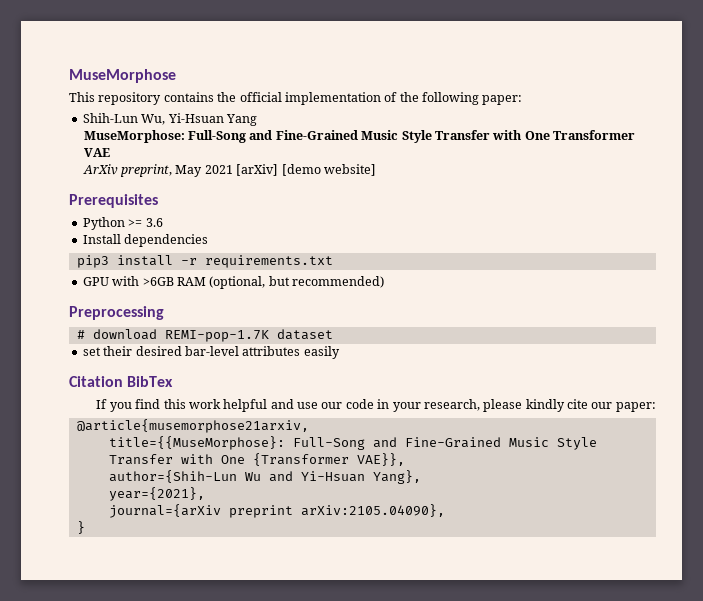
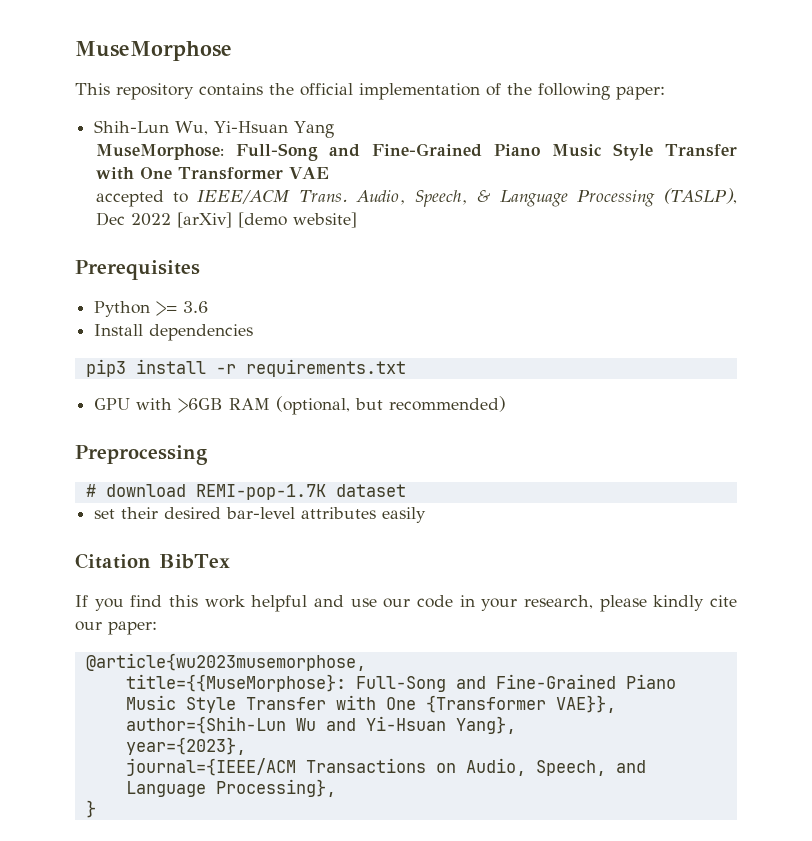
- MuseMorphose: Full-Song and Fine-Grained Music Style Transfer with One Transformer VAE
+ MuseMorphose: Full-Song and Fine-Grained Piano Music Style Transfer with One Transformer VAE
- ArXiv preprint, May 2021 [arXiv] [demo website]
+ accepted to IEEE/ACM Trans. Audio, Speech, & Language Processing (TASLP), Dec 2022 [arXiv] [demo website]
- @article{musemorphose21arxiv,
+ @article{wu2023musemorphose,
- title={{MuseMorphose}: Full-Song and Fine-Grained Music Style Transfer with One {Transformer VAE}},
+ title={{MuseMorphose}: Full-Song and Fine-Grained Piano Music Style Transfer with One {Transformer VAE}},
- year={2021},
- journal={arXiv preprint arXiv:2105.04090},
+ year={2023},
+ journal={IEEE/ACM Transactions on Audio, Speech, and Language Processing},

